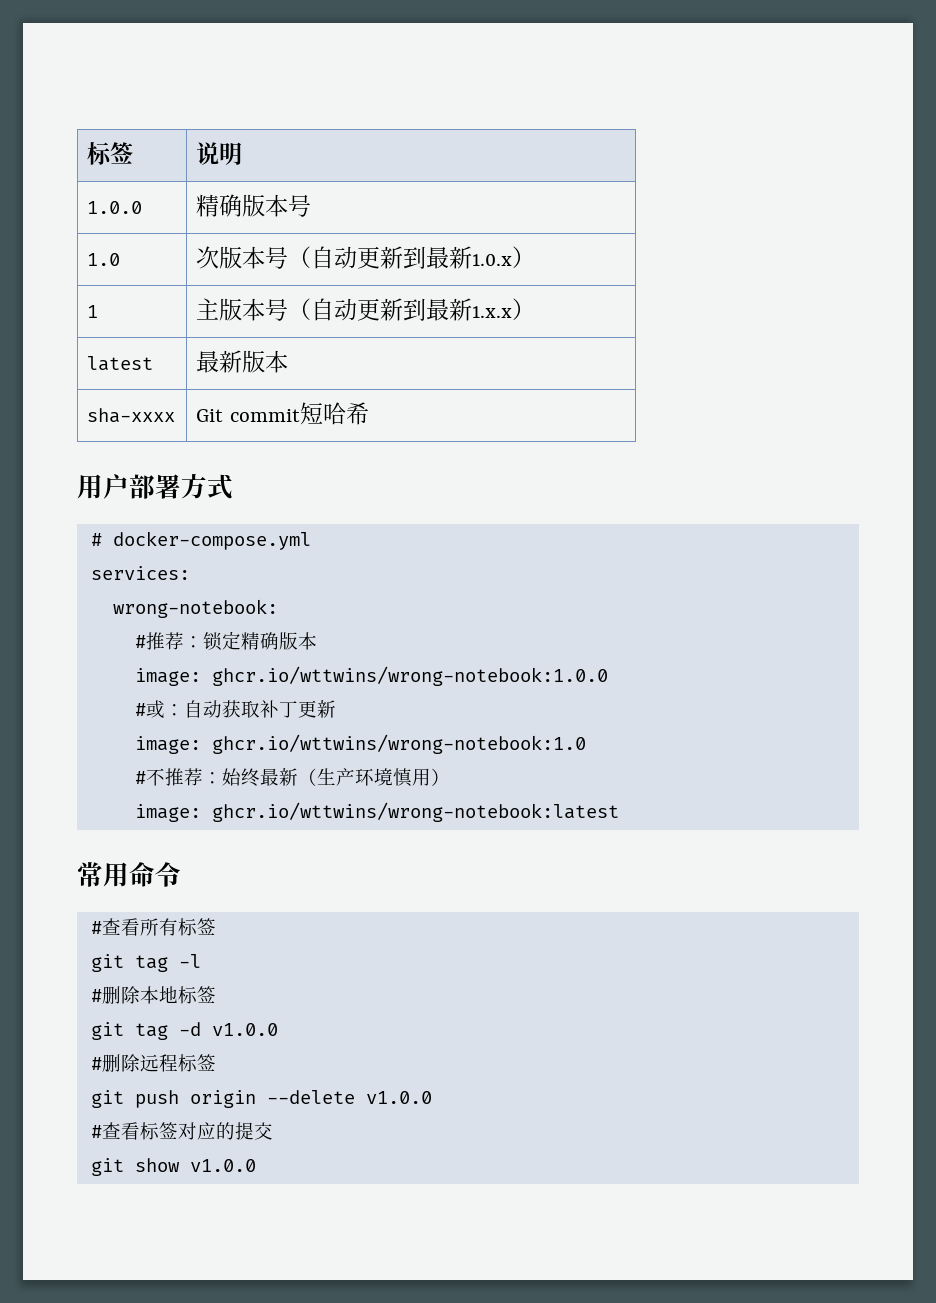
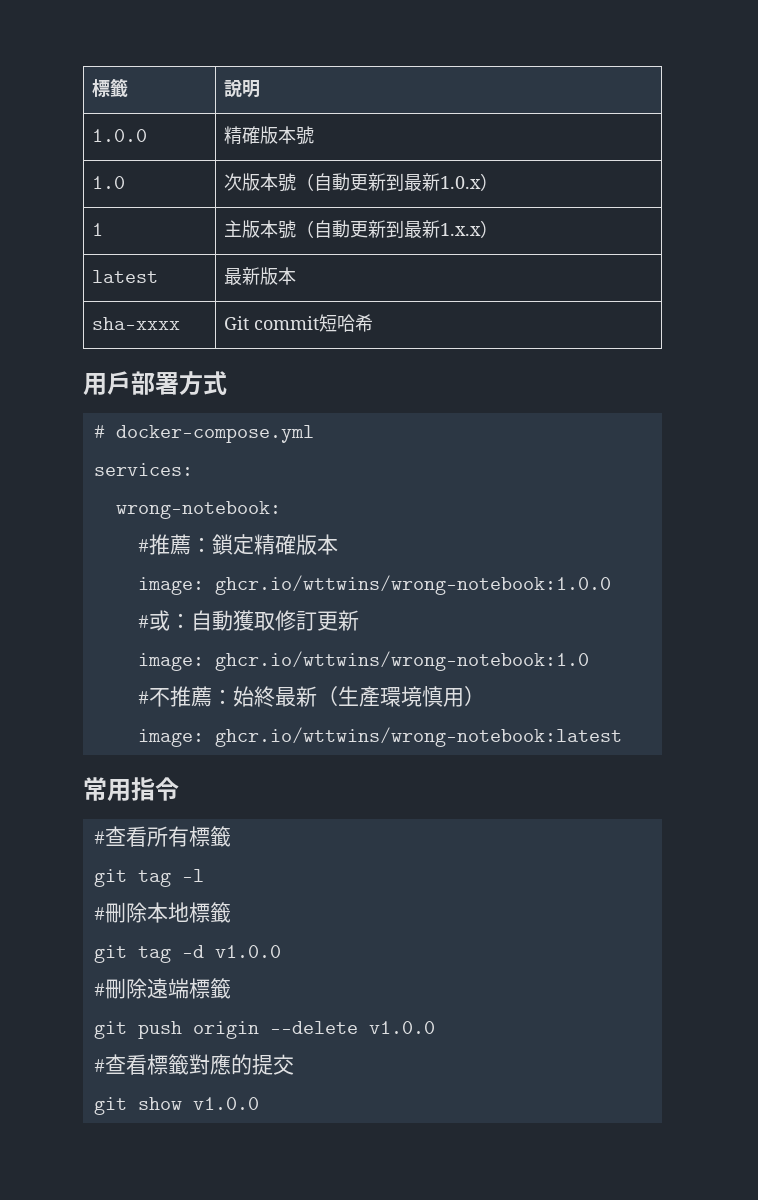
- 标签 | 说明
+ 標籤 | 說明
- 1.0.0 | 精确版本号
+ 1.0.0 | 精確版本號
- 1.0 | 次版本号（自动更新到最新1.0.x）
+ 1.0 | 次版本號（自動更新到最新1.0.x）
- 1 | 主版本号（自动更新到最新1.x.x）
+ 1 | 主版本號（自動更新到最新1.x.x）
- 用户部署方式
+ 用戶部署方式
- #推荐：锁定精确版本
+ #推薦：鎖定精確版本
- #或：自动获取补丁更新
+ #或：自動獲取修訂更新
- #不推荐：始终最新（生产环境慎用）
+ #不推薦：始終最新（生產環境慎用）
- 常用命令
+ 常用指令
- #查看所有标签
+ #查看所有標籤
- #删除本地标签
+ #刪除本地標籤
- #删除远程标签
+ #刪除遠端標籤
- #查看标签对应的提交
+ #查看標籤對應的提交

